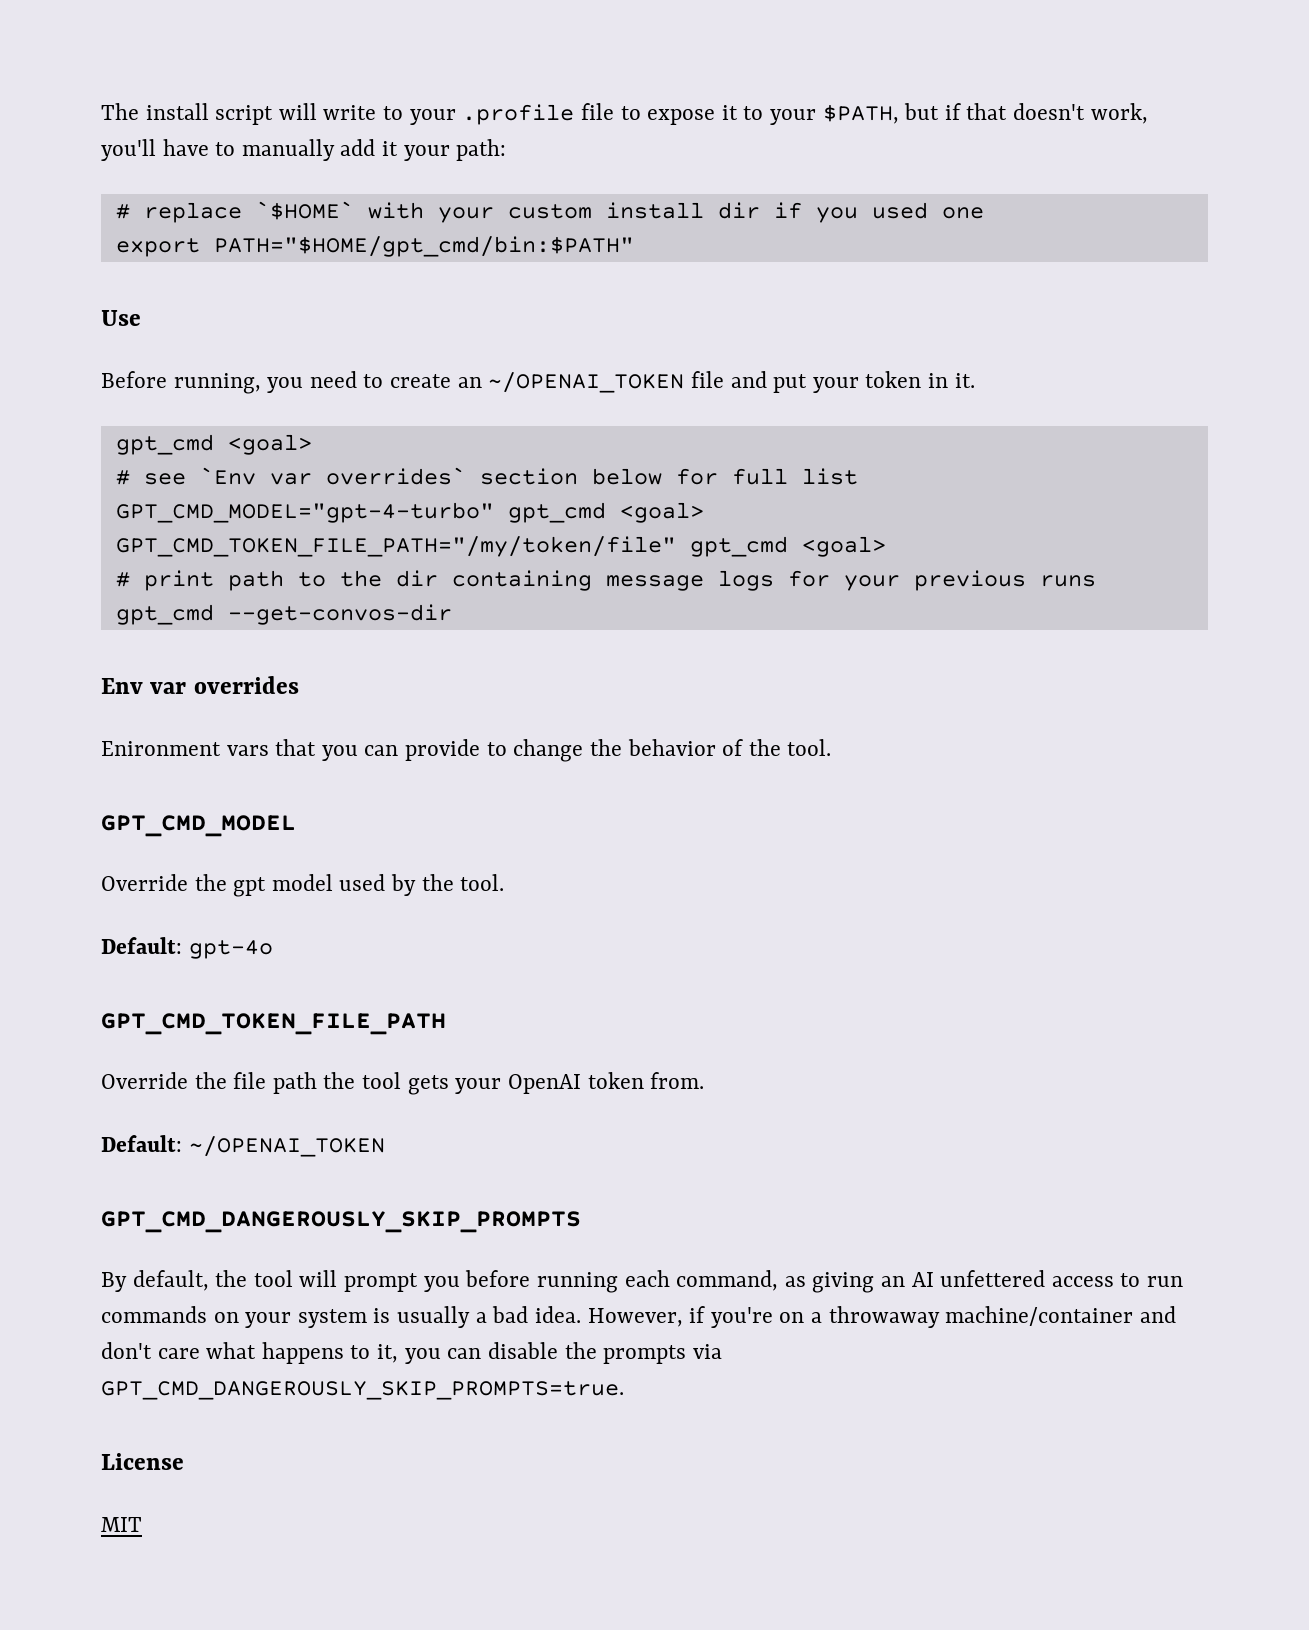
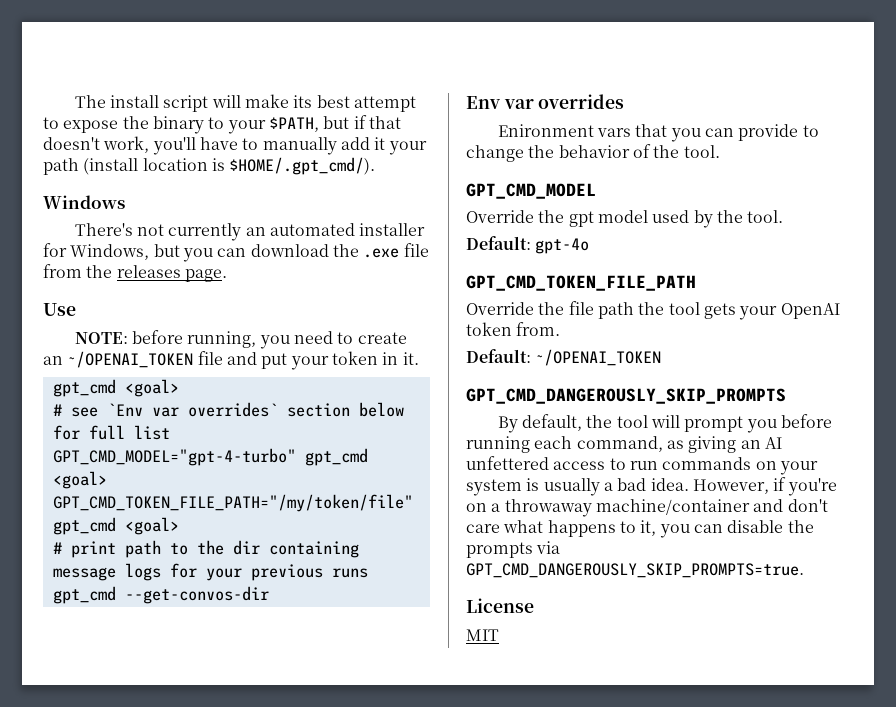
- The install script will write to your .profile file to expose it to your $PATH, but if that doesn't work, you'll have to manually add it your path:
- # replace `$HOME` with your custom install dir if you used one
- export PATH="$HOME/gpt_cmd/bin:$PATH"
+ The install script will make its best attempt to expose the binary to your $PATH, but if that doesn't work, you'll have to manually add it your path (install location is $HOME/.gpt_cmd/).
+ Windows
+ There's not currently an automated installer for Windows, but you can download the .exe file from the releases page.
- Before running, you need to create an ~/OPENAI_TOKEN file and put your token in it.
+ NOTE: before running, you need to create an ~/OPENAI_TOKEN file and put your token in it.

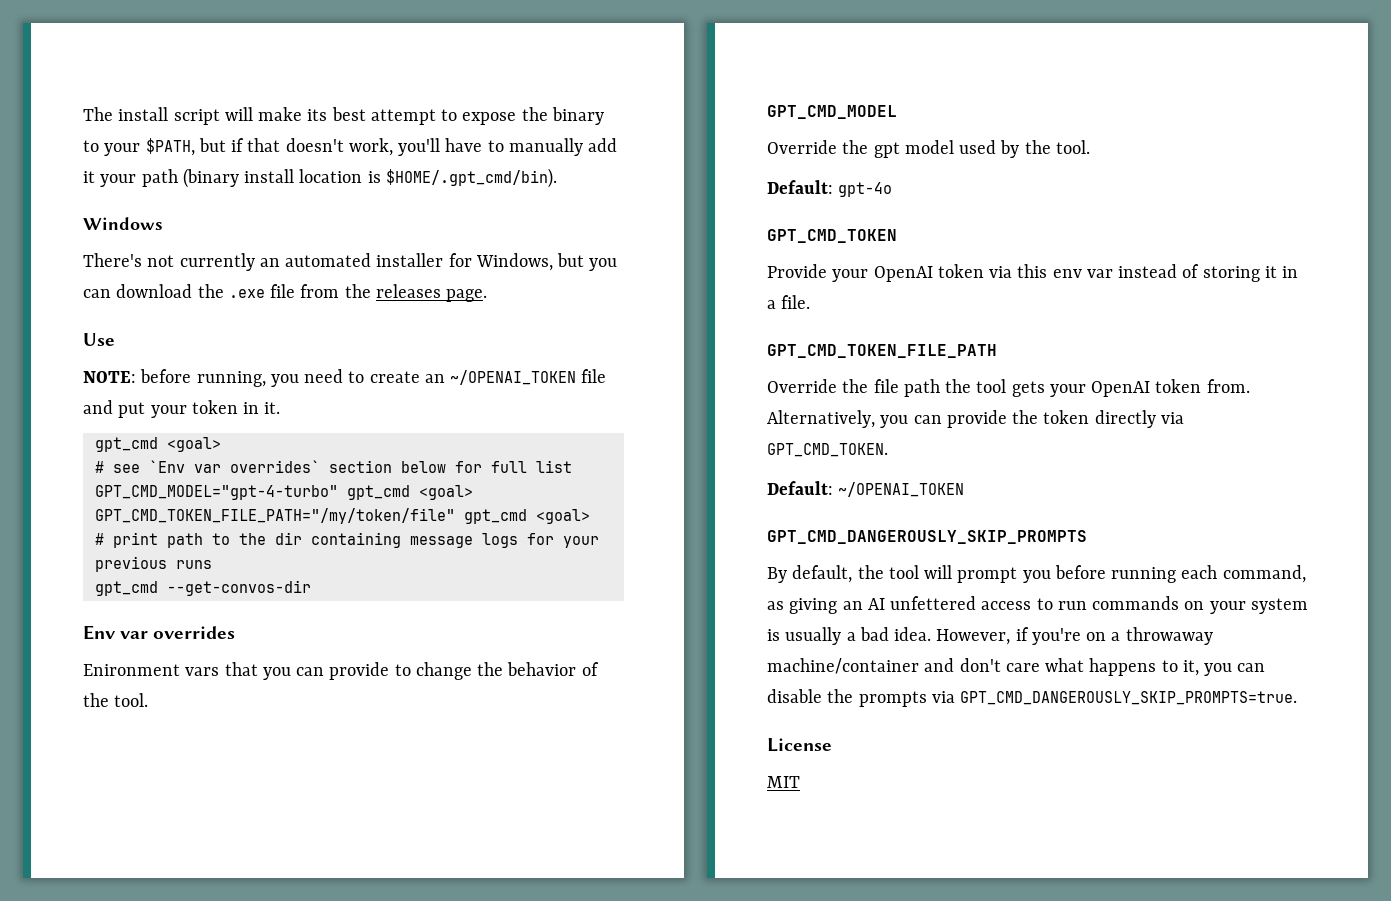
- The install script will make its best attempt to expose the binary to your $PATH, but if that doesn't work, you'll have to manually add it your path (install location is $HOME/.gpt_cmd/).
+ The install script will make its best attempt to expose the binary to your $PATH, but if that doesn't work, you'll have to manually add it your path (binary install location is $HOME/.gpt_cmd/bin).
+ GPT_CMD_TOKEN
+ Provide your OpenAI token via this env var instead of storing it in a file.
+ Alternatively, you can provide the token directly via GPT_CMD_TOKEN.

